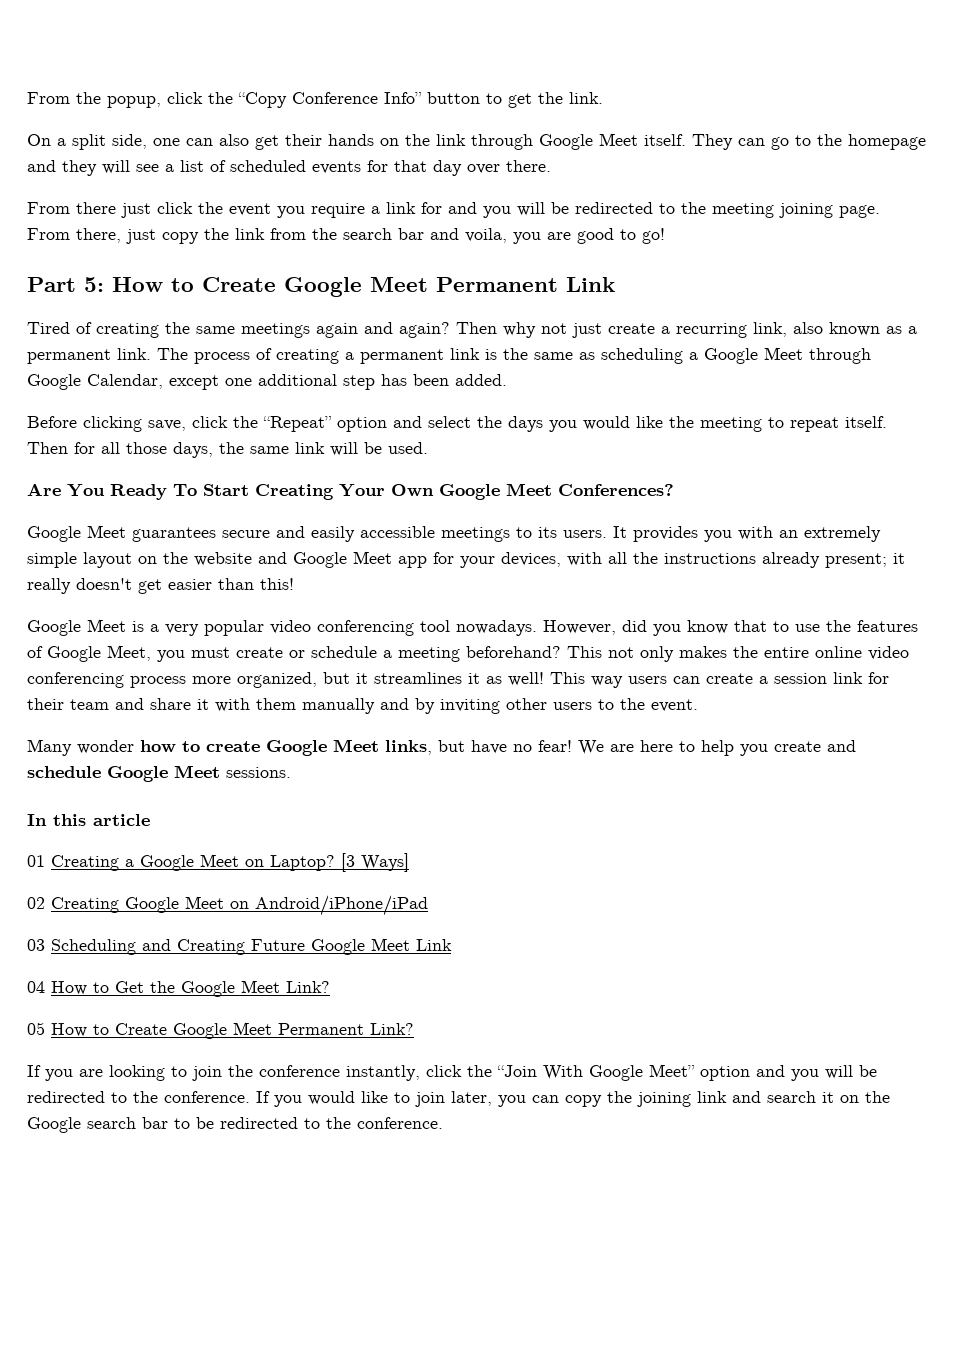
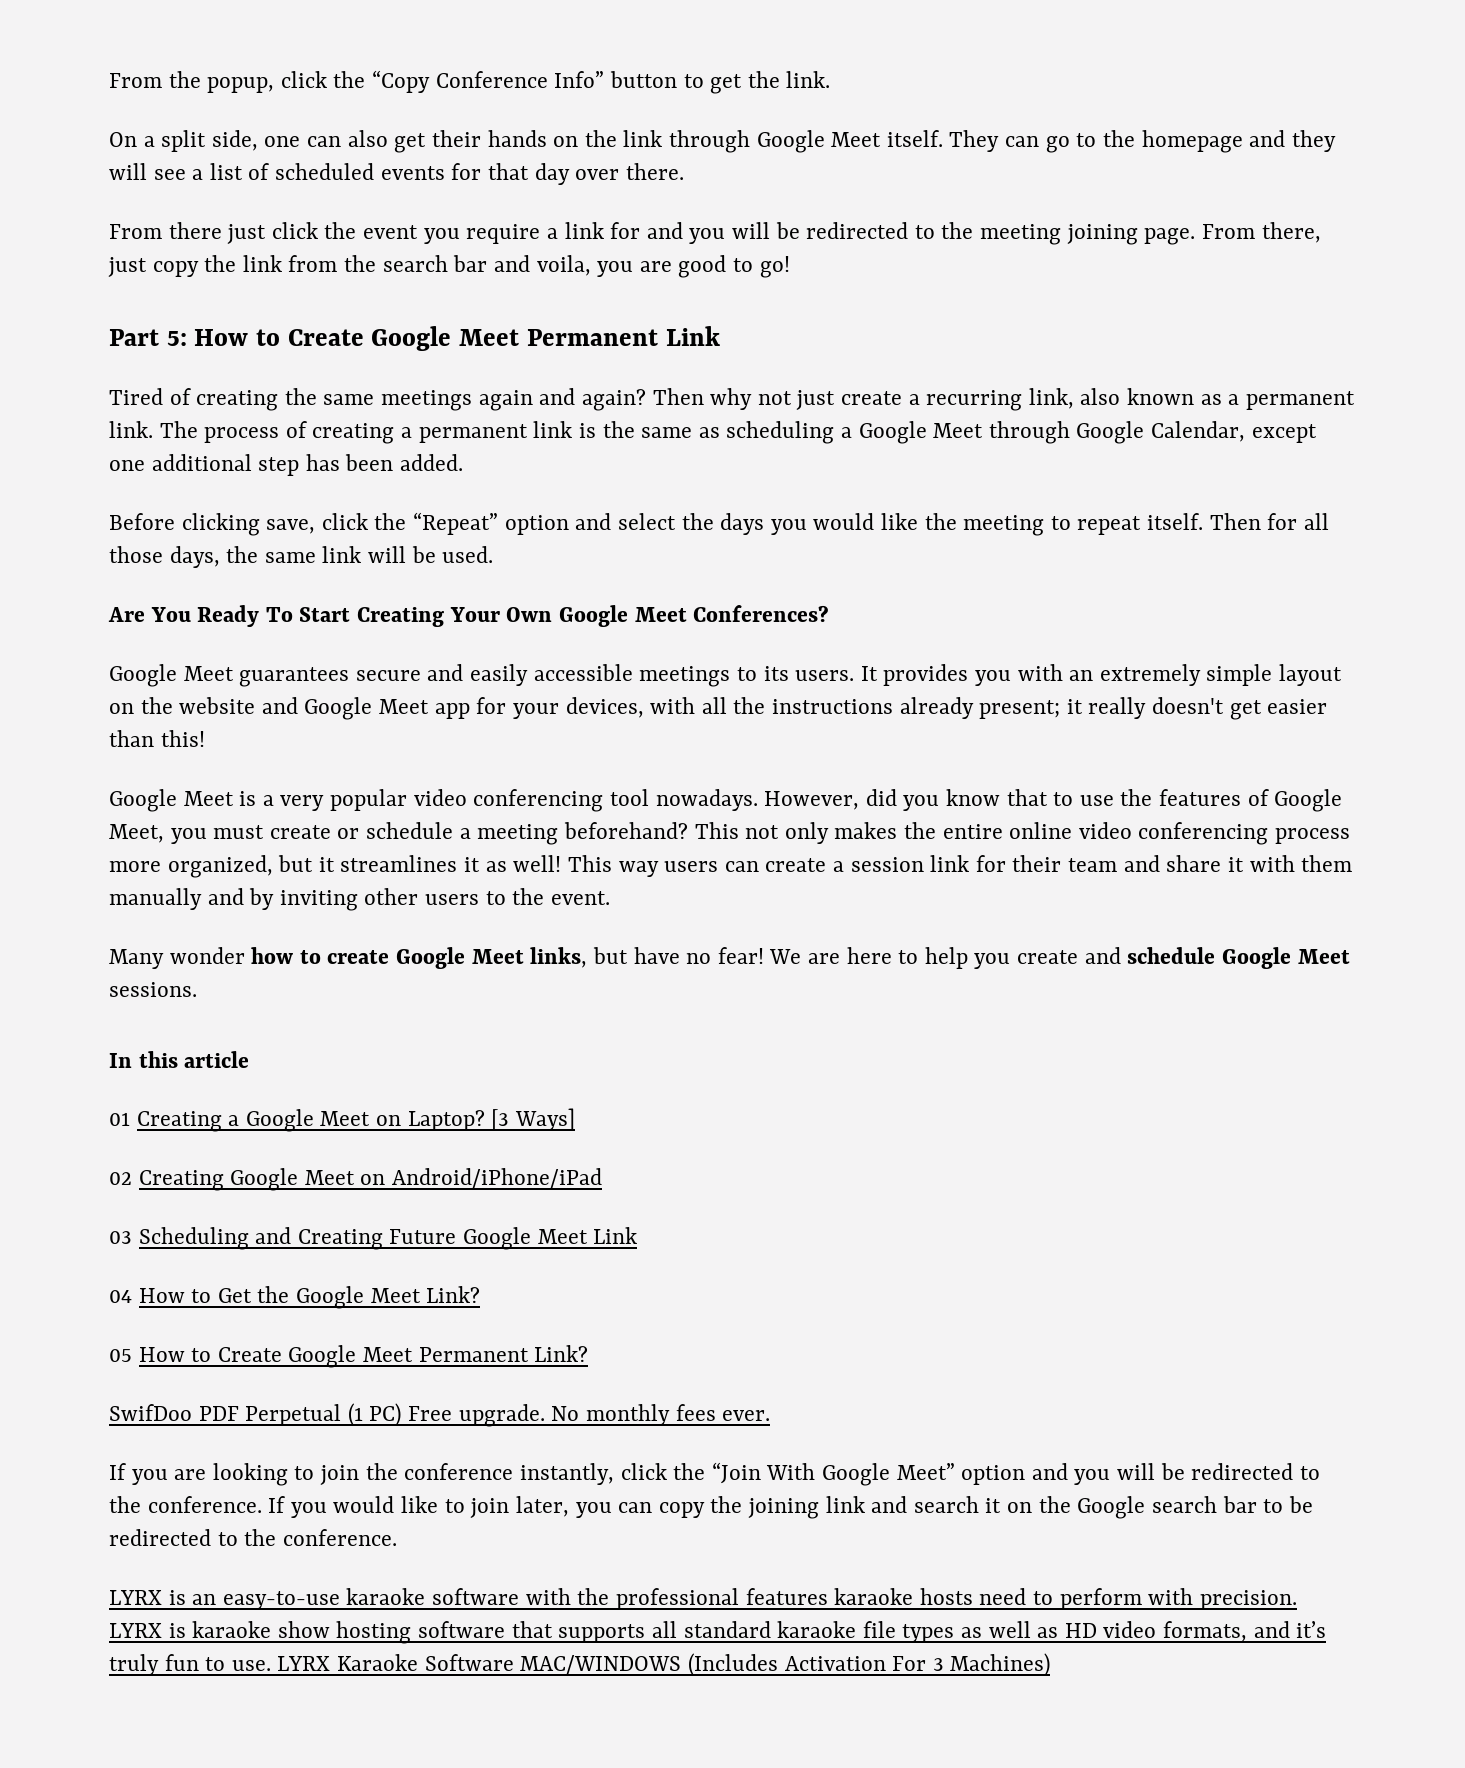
+ SwifDoo PDF Perpetual (1 PC) Free upgrade. No monthly fees ever.
+ LYRX is an easy-to-use karaoke software with the professional features karaoke hosts need to perform with precision. LYRX is karaoke show hosting software that supports all standard karaoke file types as well as HD video formats, and it’s truly fun to use. LYRX Karaoke Software MAC/WINDOWS (Includes Activation For 3 Machines)

